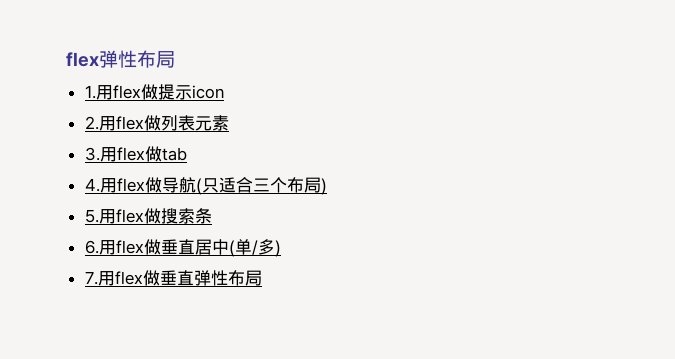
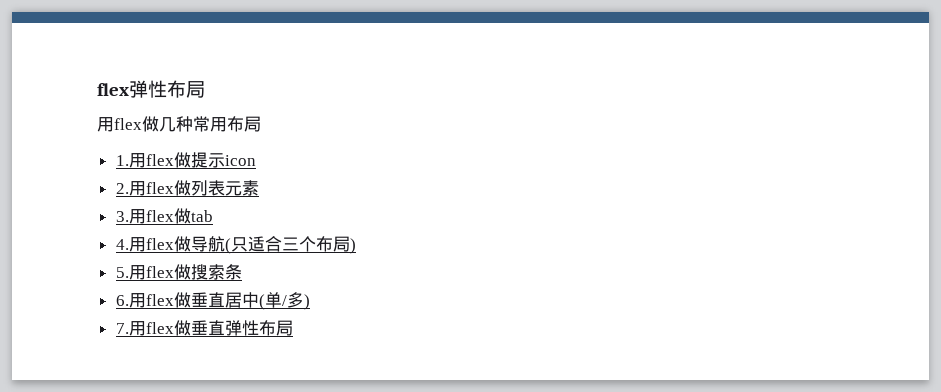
+ 用flex做几种常用布局

